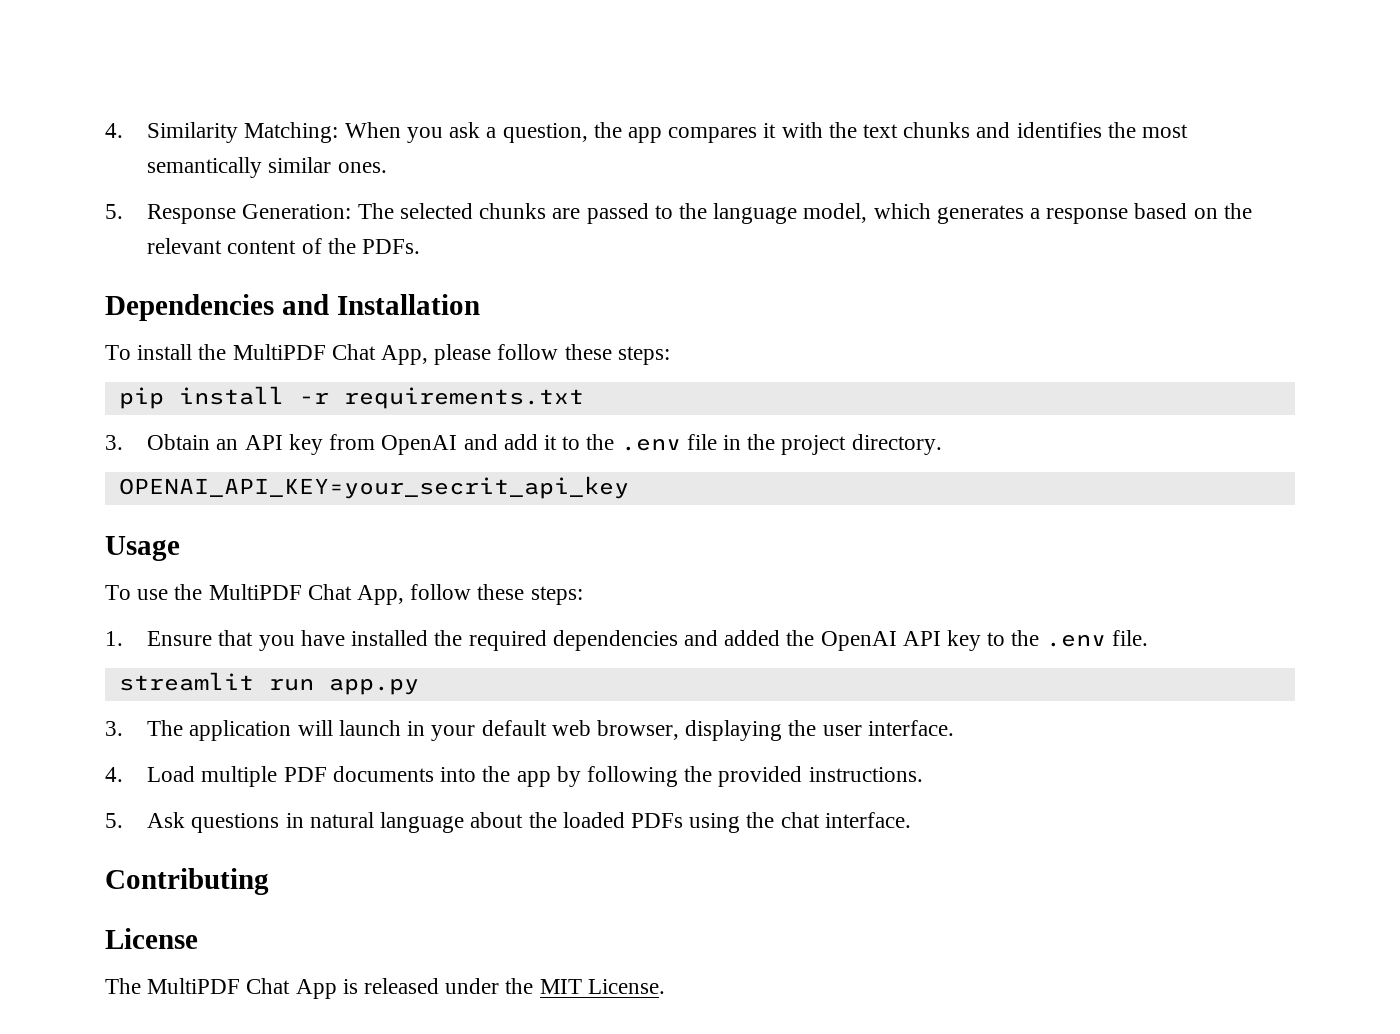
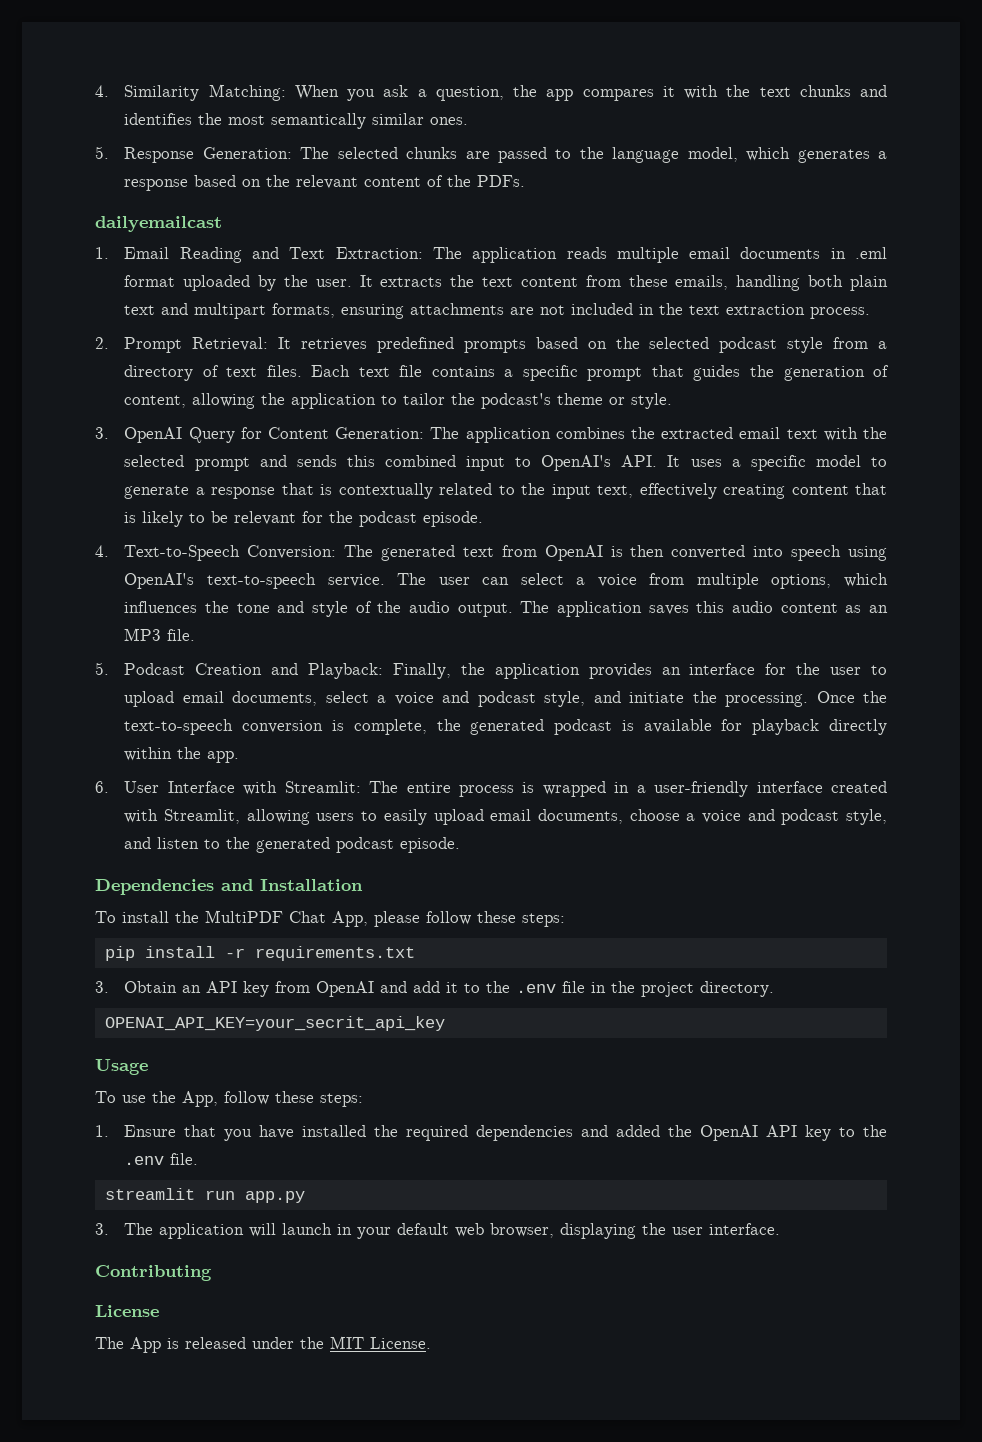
+ dailyemailcast
+ 1. Email Reading and Text Extraction: The application reads multiple email documents in .eml format uploaded by the user. It extracts the text content from these emails, handling both plain text and multipart formats, ensuring attachments are not included in the text extraction process.
+ 2. Prompt Retrieval: It retrieves predefined prompts based on the selected podcast style from a directory of text files. Each text file contains a specific prompt that guides the generation of content, allowing the application to tailor the podcast's theme or style.
+ 3. OpenAI Query for Content Generation: The application combines the extracted email text with the selected prompt and sends this combined input to OpenAI's API. It uses a specific model to generate a response that is contextually related to the input text, effectively creating content that is likely to be relevant for the podcast episode.
+ 4. Text-to-Speech Conversion: The generated text from OpenAI is then converted into speech using OpenAI's text-to-speech service. The user can select a voice from multiple options, which influences the tone and style of the audio output. The application saves this audio content as an MP3 file.
+ 5. Podcast Creation and Playback: Finally, the application provides an interface for the user to upload email documents, select a voice and podcast style, and initiate the processing. Once the text-to-speech conversion is complete, the generated podcast is available for playback directly within the app.
+ 6. User Interface with Streamlit: The entire process is wrapped in a user-friendly interface created with Streamlit, allowing users to easily upload email documents, choose a voice and podcast style, and listen to the generated podcast episode.
- To use the MultiPDF Chat App, follow these steps:
+ To use the App, follow these steps:
- 4. Load multiple PDF documents into the app by following the provided instructions.
- 5. Ask questions in natural language about the loaded PDFs using the chat interface.
- The MultiPDF Chat App is released under the MIT License.
+ The App is released under the MIT License.

